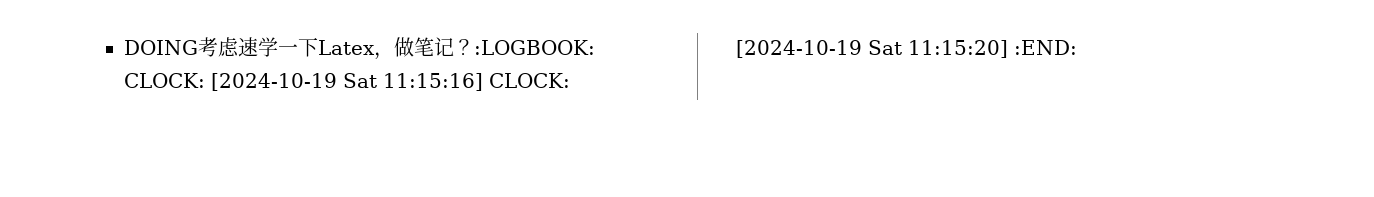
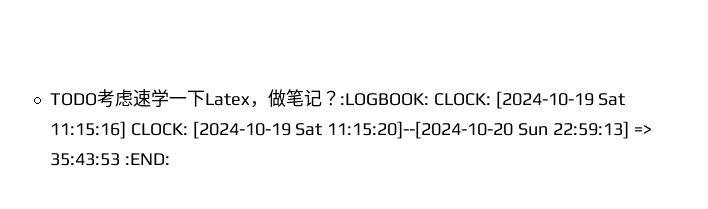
- DOING考虑速学一下Latex，做笔记？:LOGBOOK: CLOCK: [2024-10-19 Sat 11:15:16] CLOCK: [2024-10-19 Sat 11:15:20] :END:
+ TODO考虑速学一下Latex，做笔记？:LOGBOOK: CLOCK: [2024-10-19 Sat 11:15:16] CLOCK: [2024-10-19 Sat 11:15:20]--[2024-10-20 Sun 22:59:13] => 35:43:53 :END:

